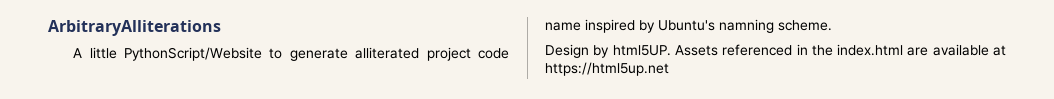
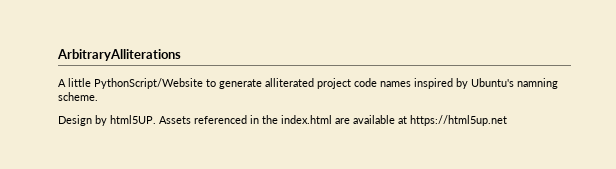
- A little PythonScript/Website to generate alliterated project code name inspired by Ubuntu's namning scheme.
+ A little PythonScript/Website to generate alliterated project code names inspired by Ubuntu's namning scheme.

